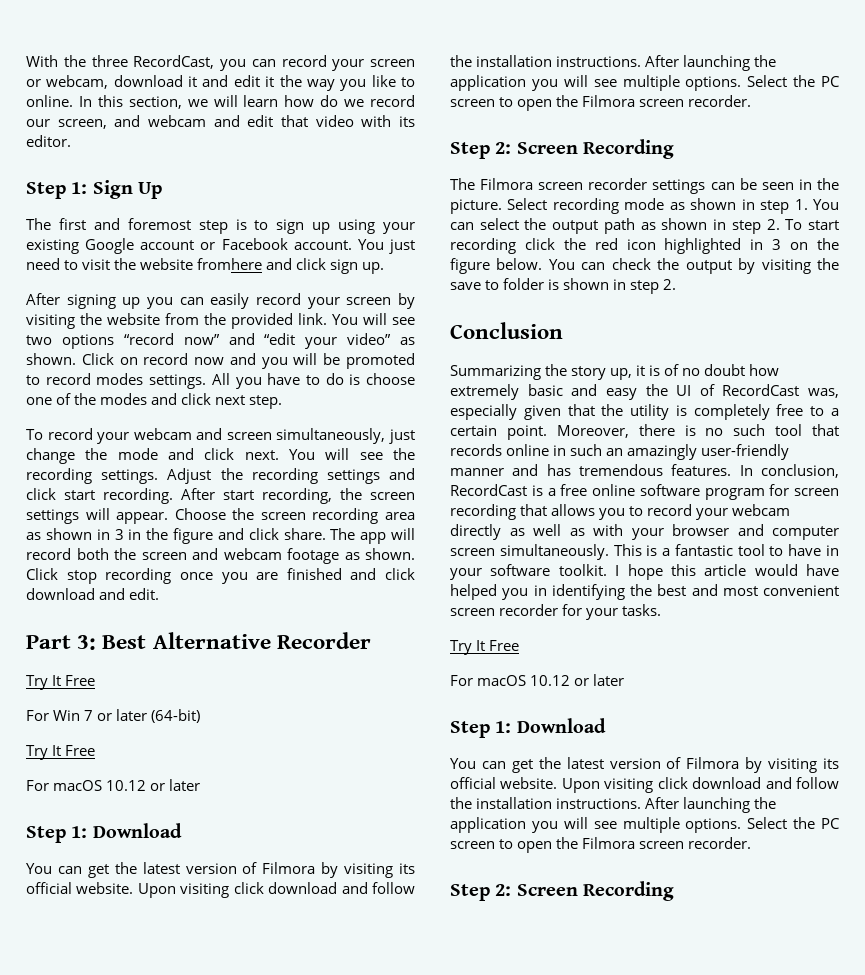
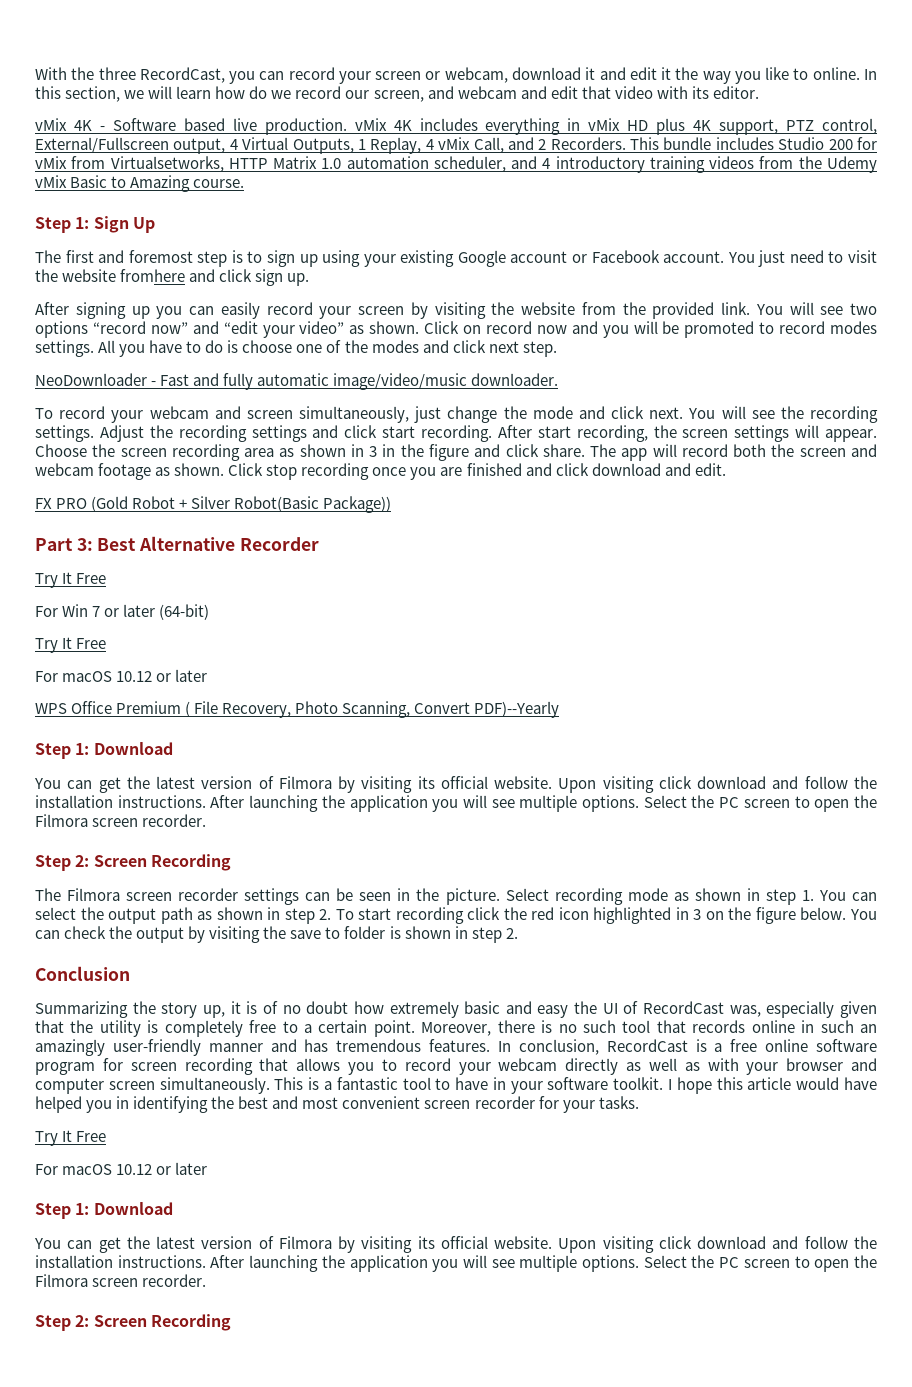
+ vMix 4K - Software based live production. vMix 4K includes everything in vMix HD plus 4K support, PTZ control, External/Fullscreen output, 4 Virtual Outputs, 1 Replay, 4 vMix Call, and 2 Recorders. This bundle includes Studio 200 for vMix from Virtualsetworks, HTTP Matrix 1.0 automation scheduler, and 4 introductory training videos from the Udemy vMix Basic to Amazing course.
+ NeoDownloader - Fast and fully automatic image/video/music downloader.
+ FX PRO (Gold Robot + Silver Robot(Basic Package))
+ WPS Office Premium ( File Recovery, Photo Scanning, Convert PDF)--Yearly

